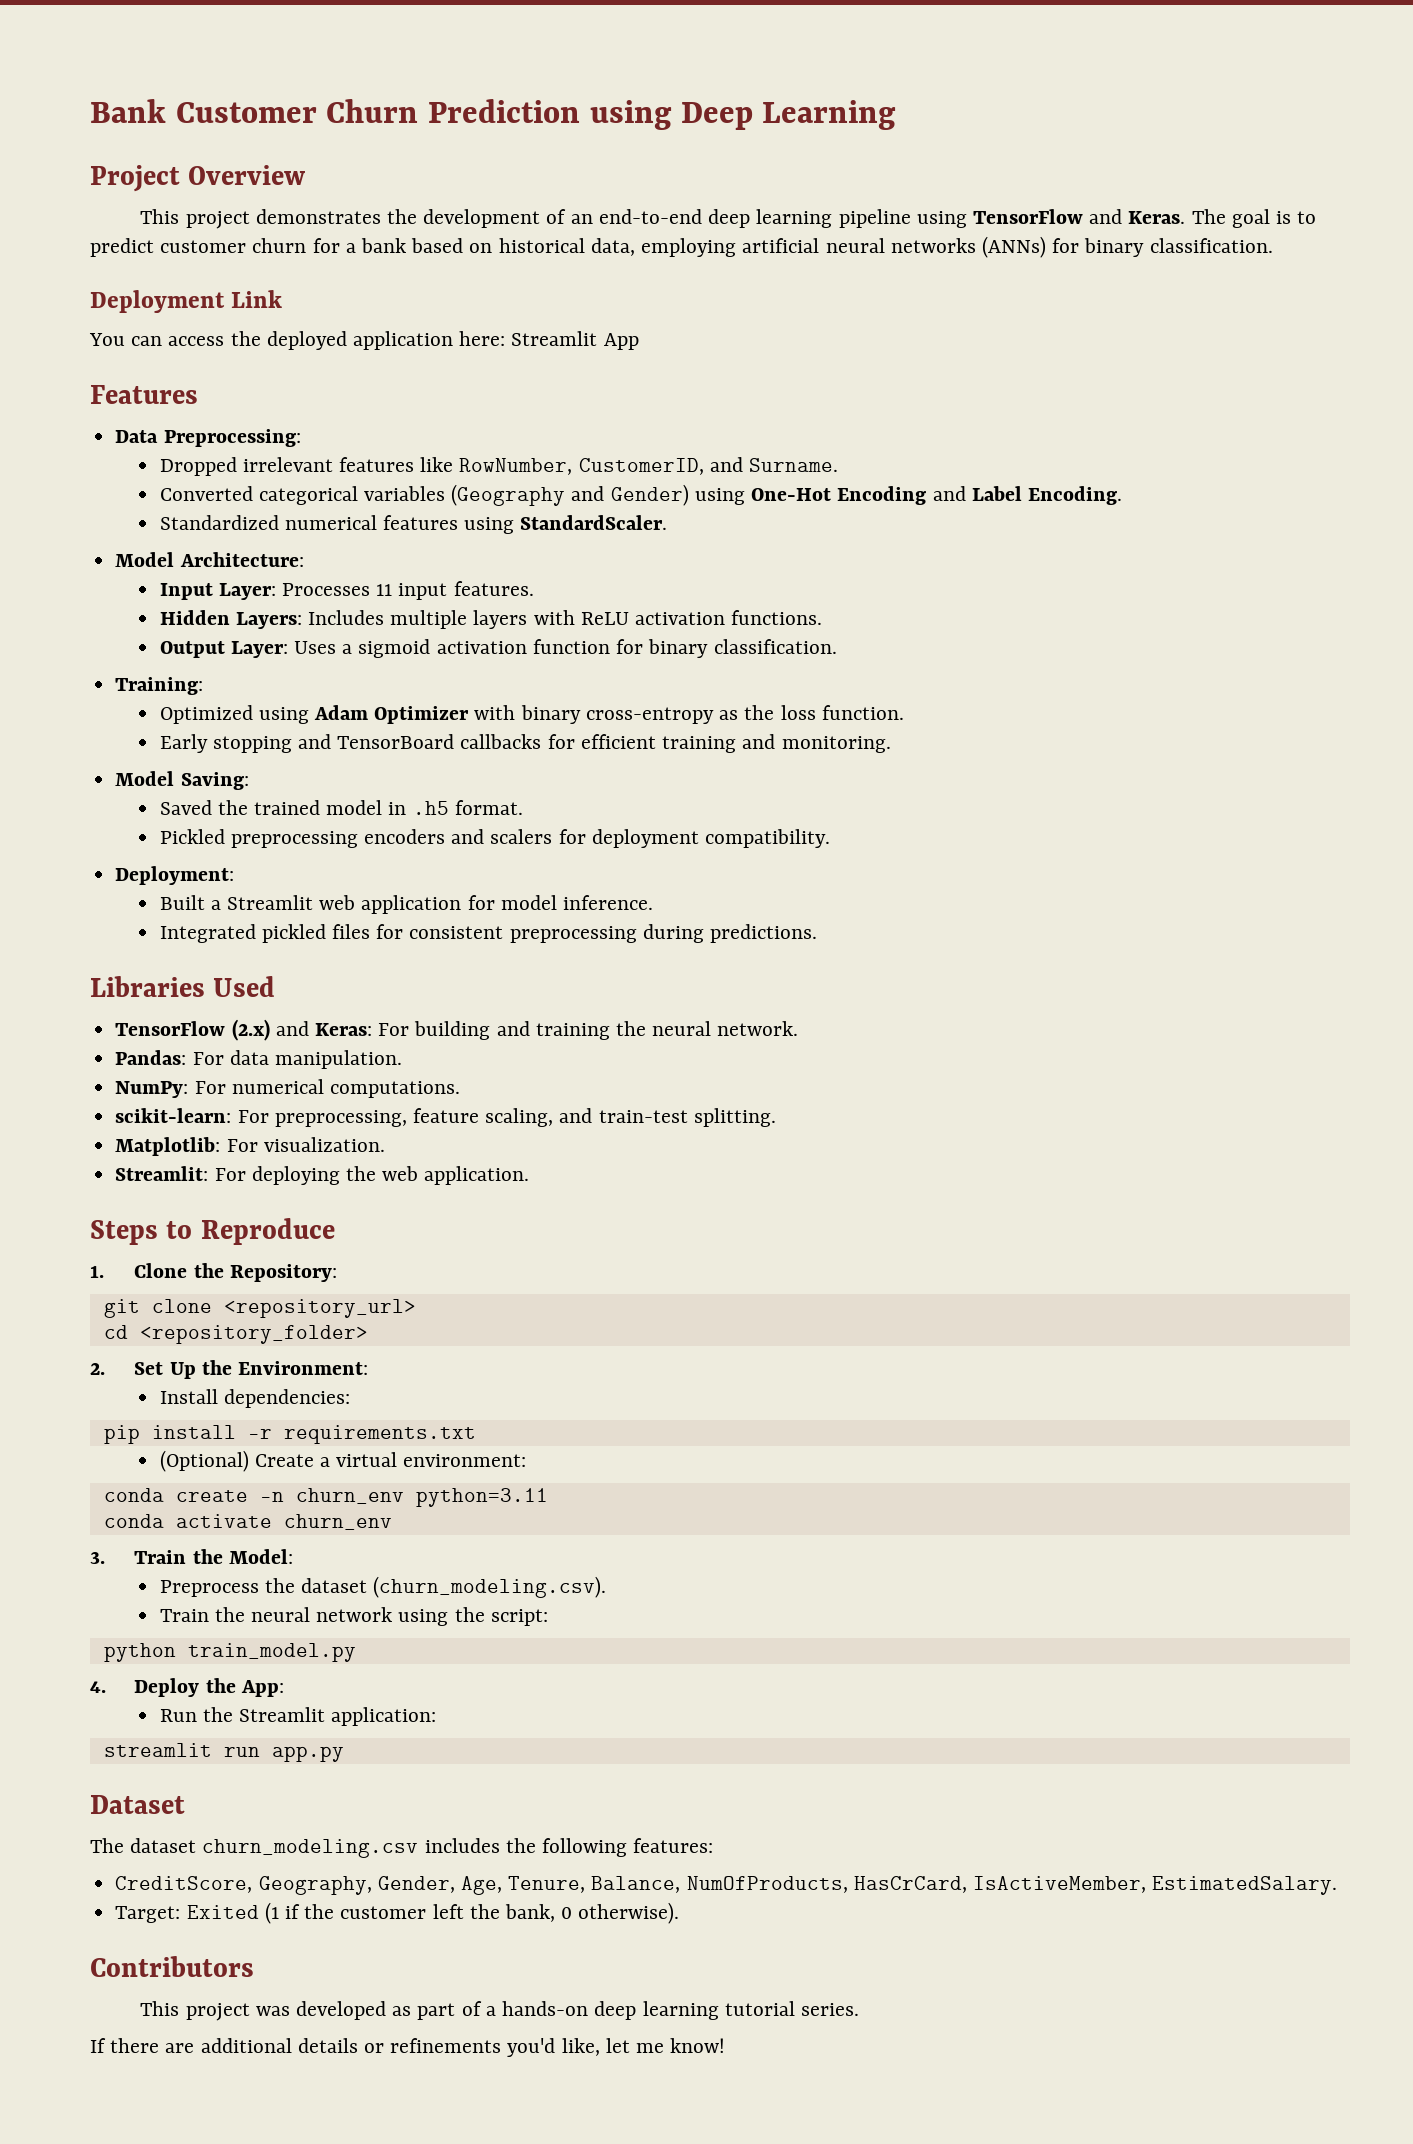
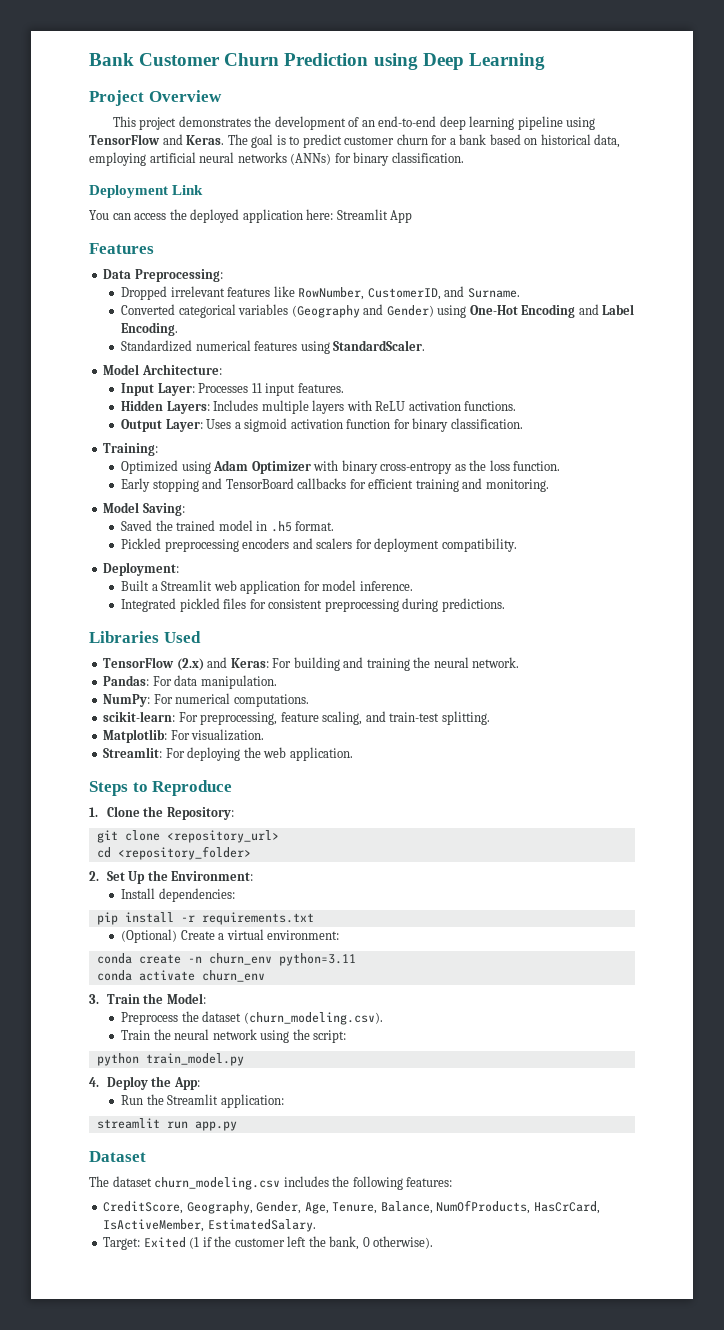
- Contributors
- This project was developed as part of a hands-on deep learning tutorial series.
- If there are additional details or refinements you'd like, let me know!

